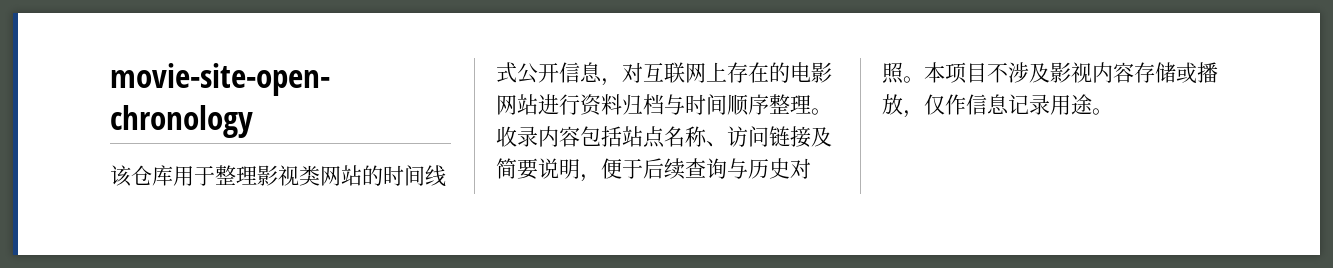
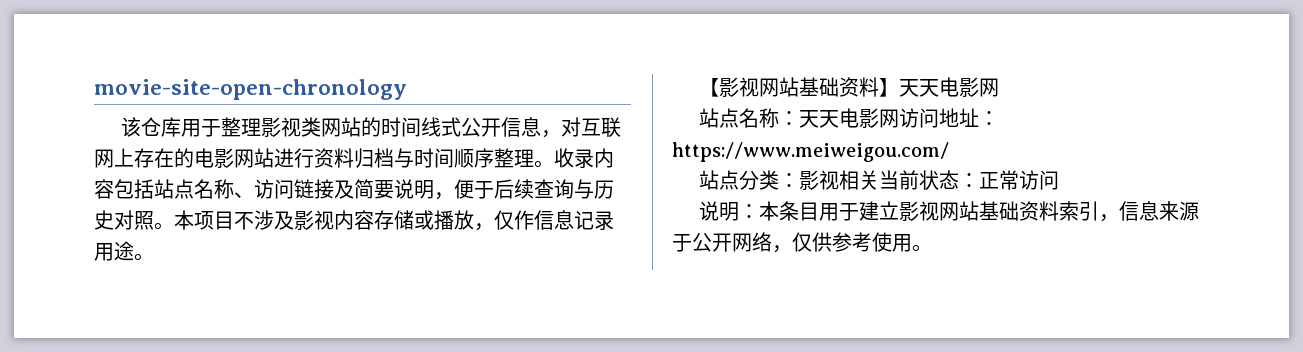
+ 【影视网站基础资料】天天电影网
+ 站点名称：天天电影网访问地址：https://www.meiweigou.com/
+ 站点分类：影视相关当前状态：正常访问
+ 说明：本条目用于建立影视网站基础资料索引，信息来源于公开网络，仅供参考使用。

